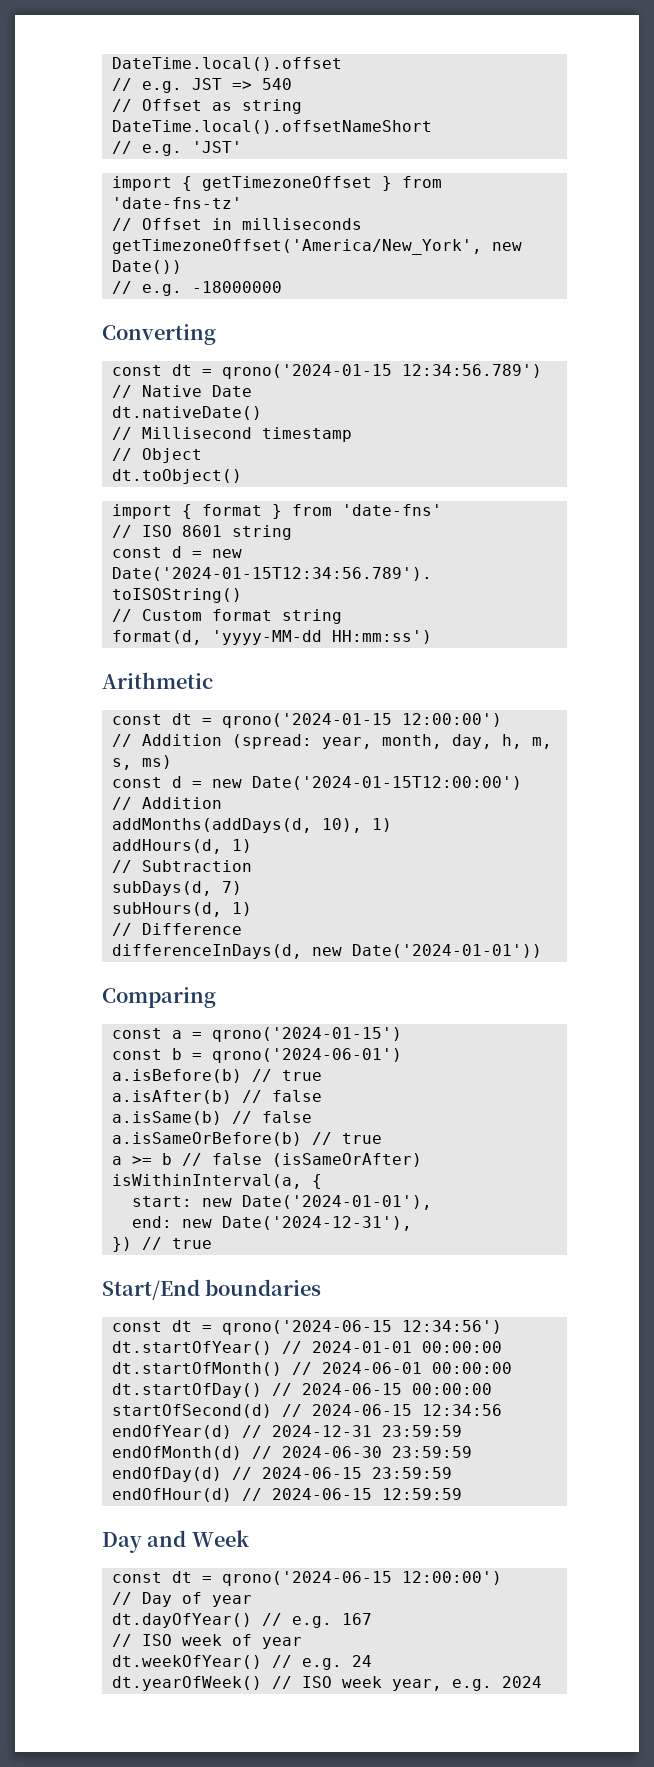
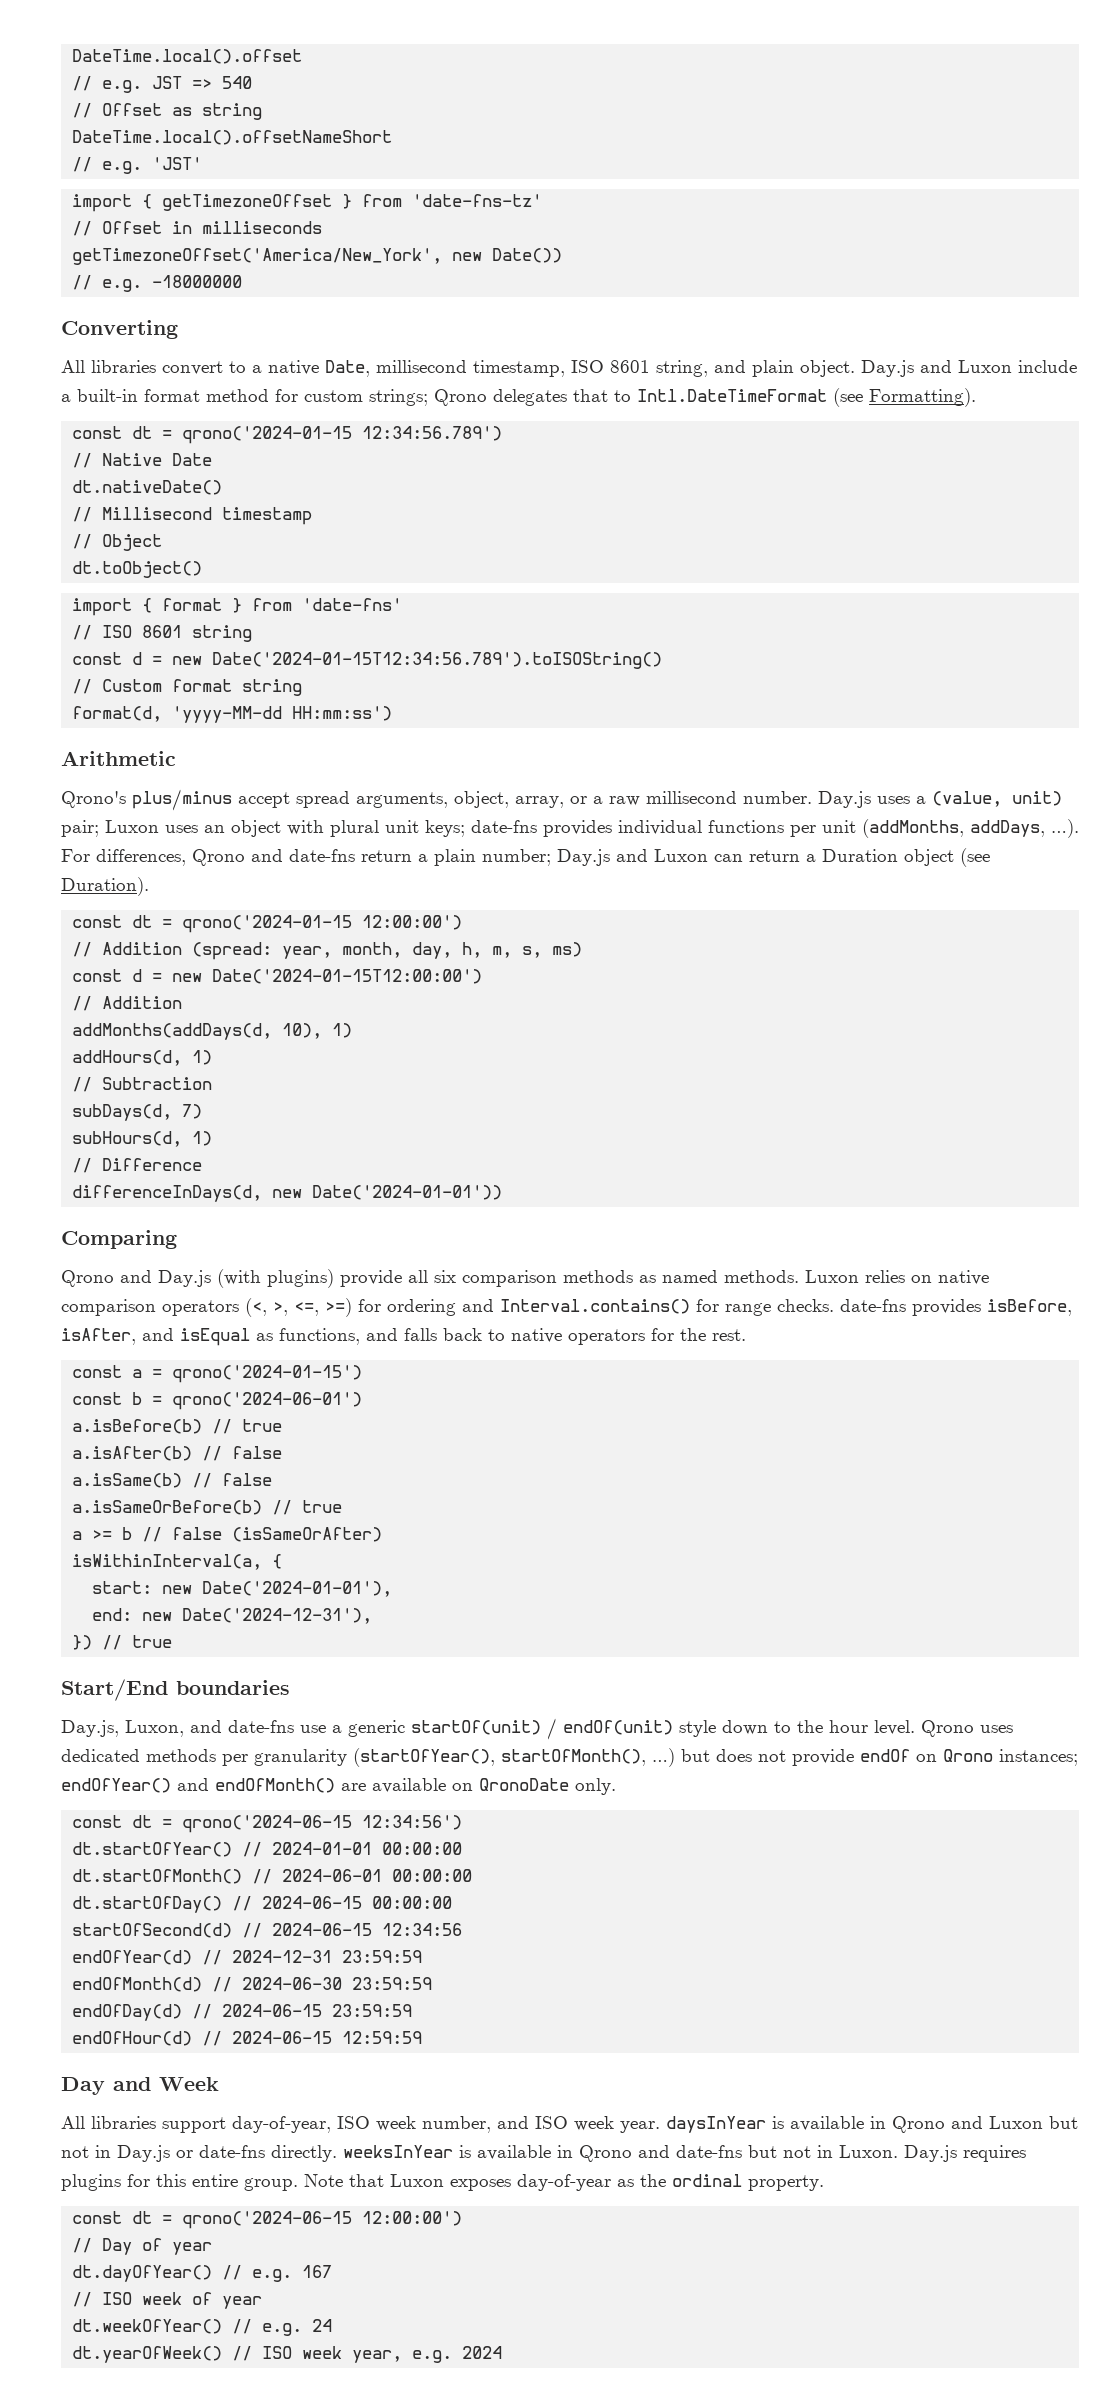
+ All libraries convert to a native Date, millisecond timestamp, ISO 8601 string, and plain object. Day.js and Luxon include a built-in format method for custom strings; Qrono delegates that to Intl.DateTimeFormat (see Formatting).
+ Qrono's plus/minus accept spread arguments, object, array, or a raw millisecond number. Day.js uses a (value, unit) pair; Luxon uses an object with plural unit keys; date-fns provides individual functions per unit (addMonths, addDays, …). For differences, Qrono and date-fns return a plain number; Day.js and Luxon can return a Duration object (see Duration).
+ Qrono and Day.js (with plugins) provide all six comparison methods as named methods. Luxon relies on native comparison operators (<, >, <=, >=) for ordering and Interval.contains() for range checks. date-fns provides isBefore, isAfter, and isEqual as functions, and falls back to native operators for the rest.
+ Day.js, Luxon, and date-fns use a generic startOf(unit) / endOf(unit) style down to the hour level. Qrono uses dedicated methods per granularity (startOfYear(), startOfMonth(), …) but does not provide endOf on Qrono instances; endOfYear() and endOfMonth() are available on QronoDate only.
+ All libraries support day-of-year, ISO week number, and ISO week year. daysInYear is available in Qrono and Luxon but not in Day.js or date-fns directly. weeksInYear is available in Qrono and date-fns but not in Luxon. Day.js requires plugins for this entire group. Note that Luxon exposes day-of-year as the ordinal property.

